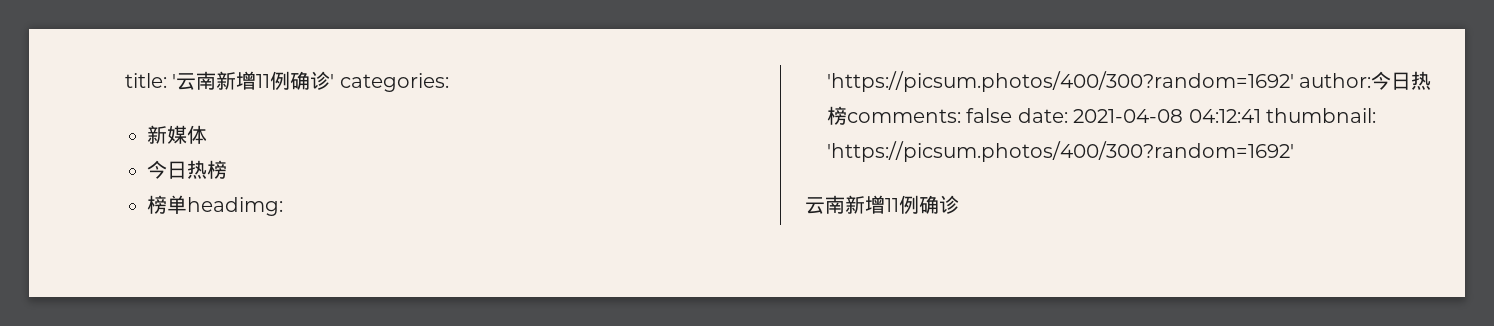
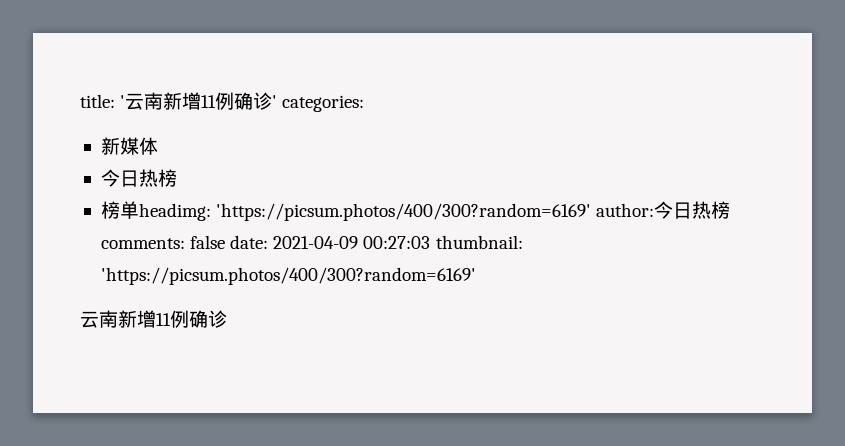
- 榜单headimg: 'https://picsum.photos/400/300?random=1692' author:今日热榜comments: false date: 2021-04-08 04:12:41 thumbnail: 'https://picsum.photos/400/300?random=1692'
+ 榜单headimg: 'https://picsum.photos/400/300?random=6169' author:今日热榜comments: false date: 2021-04-09 00:27:03 thumbnail: 'https://picsum.photos/400/300?random=6169'

